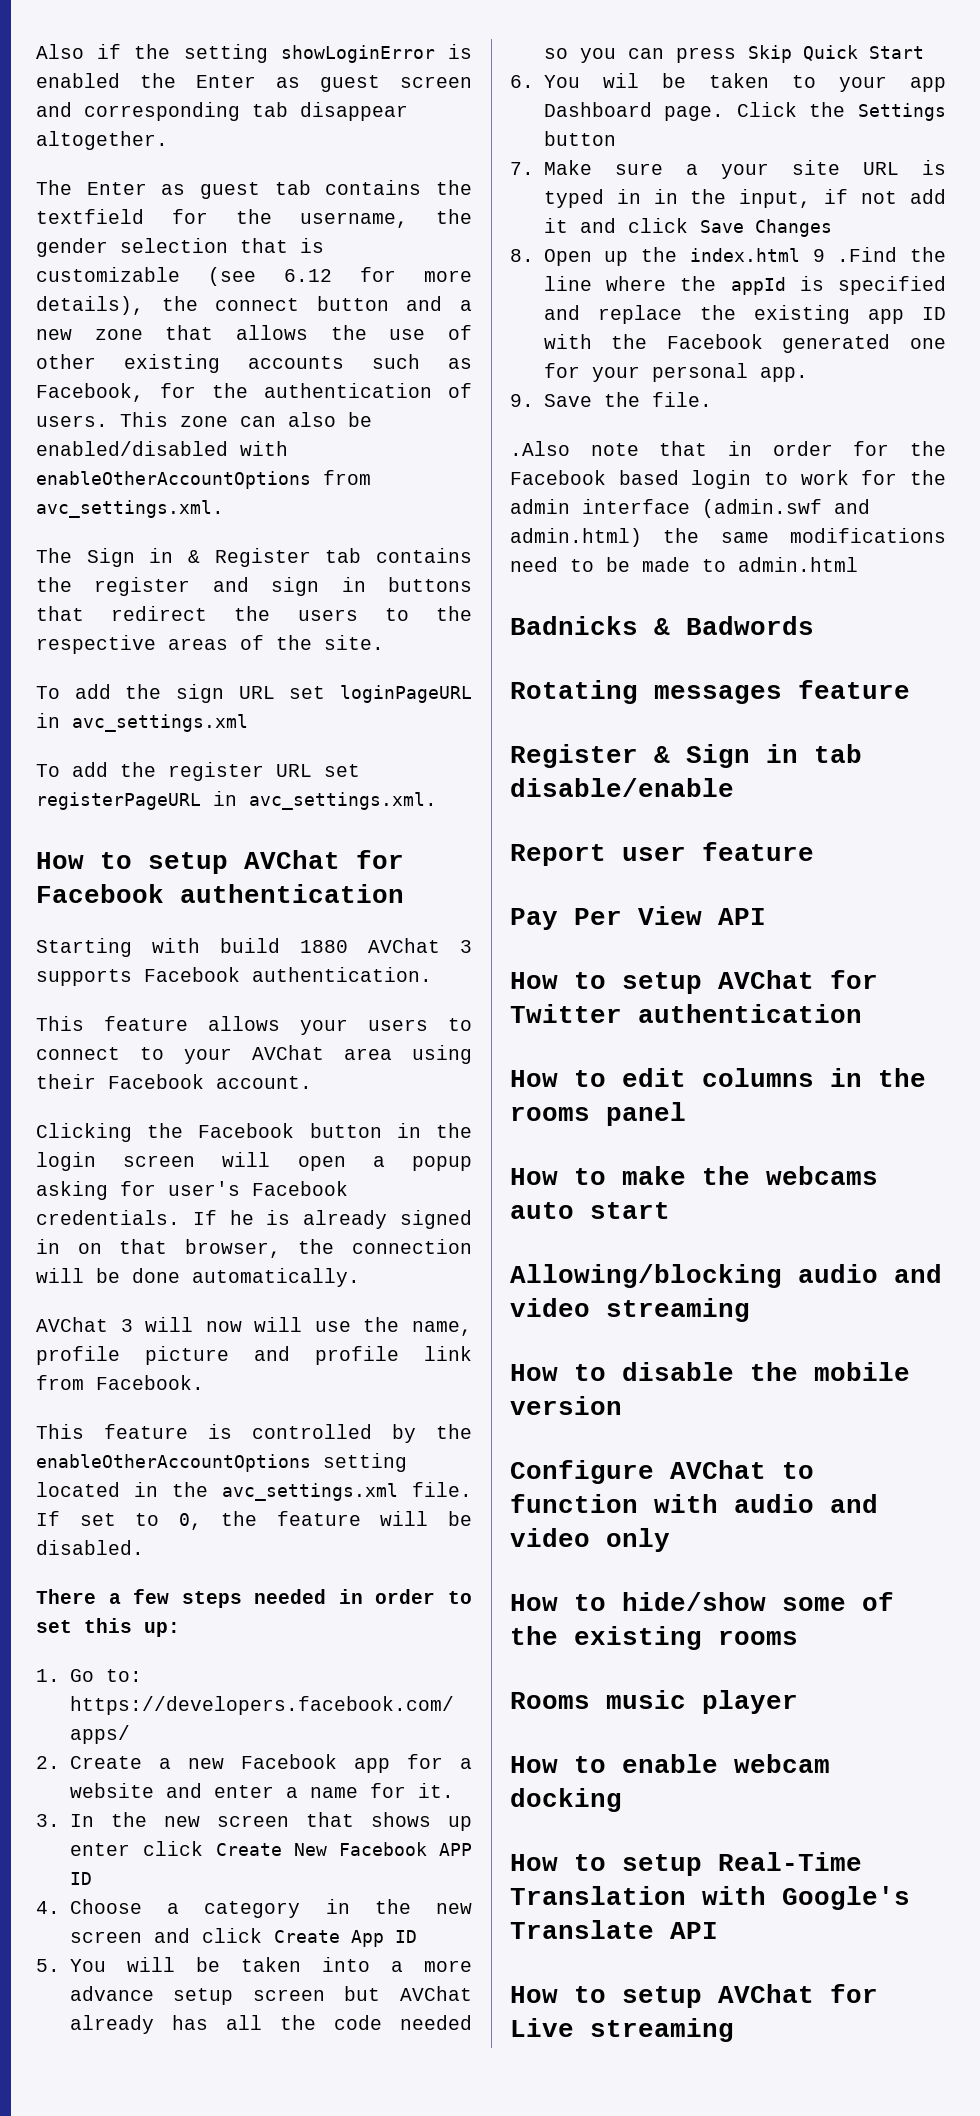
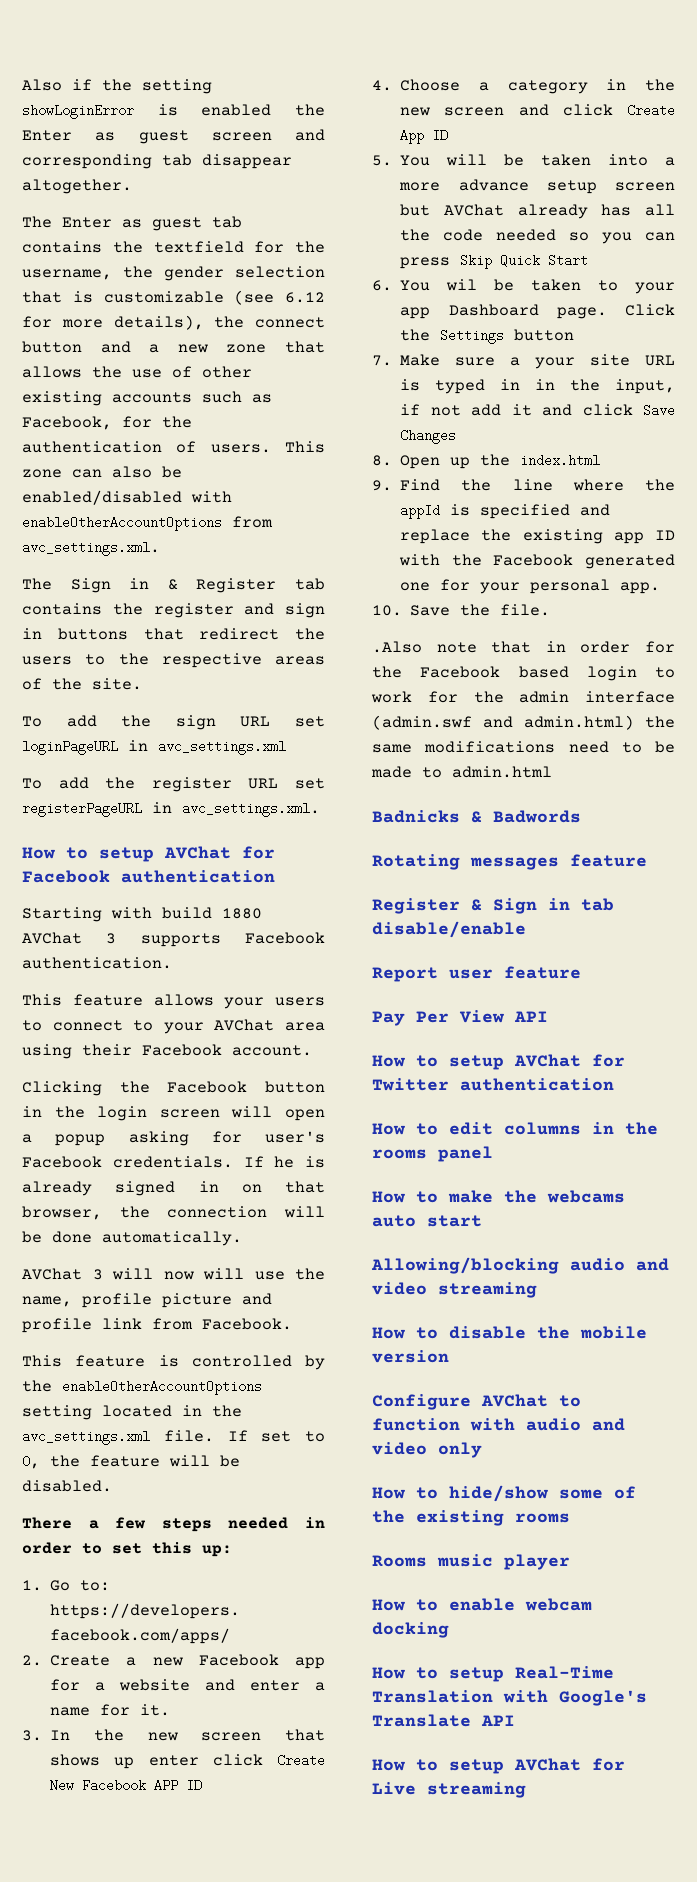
- 8. Open up the index.html 9 .Find the line where the appId is specified and replace the existing app ID with the Facebook generated one for your personal app.
+ 8. Open up the index.html
+ 9. Find the line where the appId is specified and replace the existing app ID with the Facebook generated one for your personal app.
- 9. Save the file.
+ 10. Save the file.

